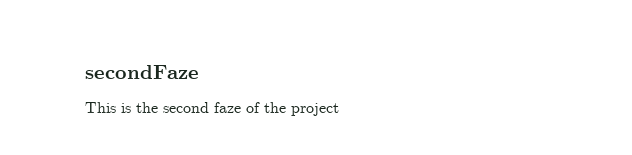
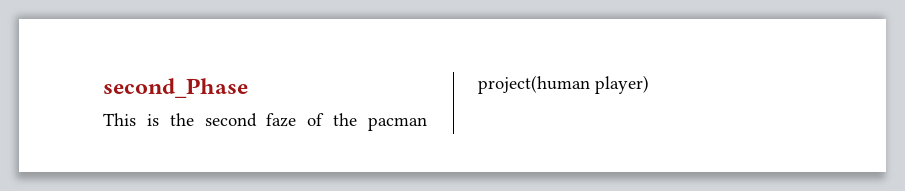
- secondFaze
+ second_Phase
- This is the second faze of the project
+ This is the second faze of the pacman project(human player)

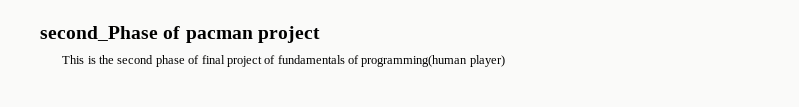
- second_Phase
+ second_Phase of pacman project
- This is the second faze of the pacman project(human player)
+ This is the second phase of final project of fundamentals of programming(human player)

